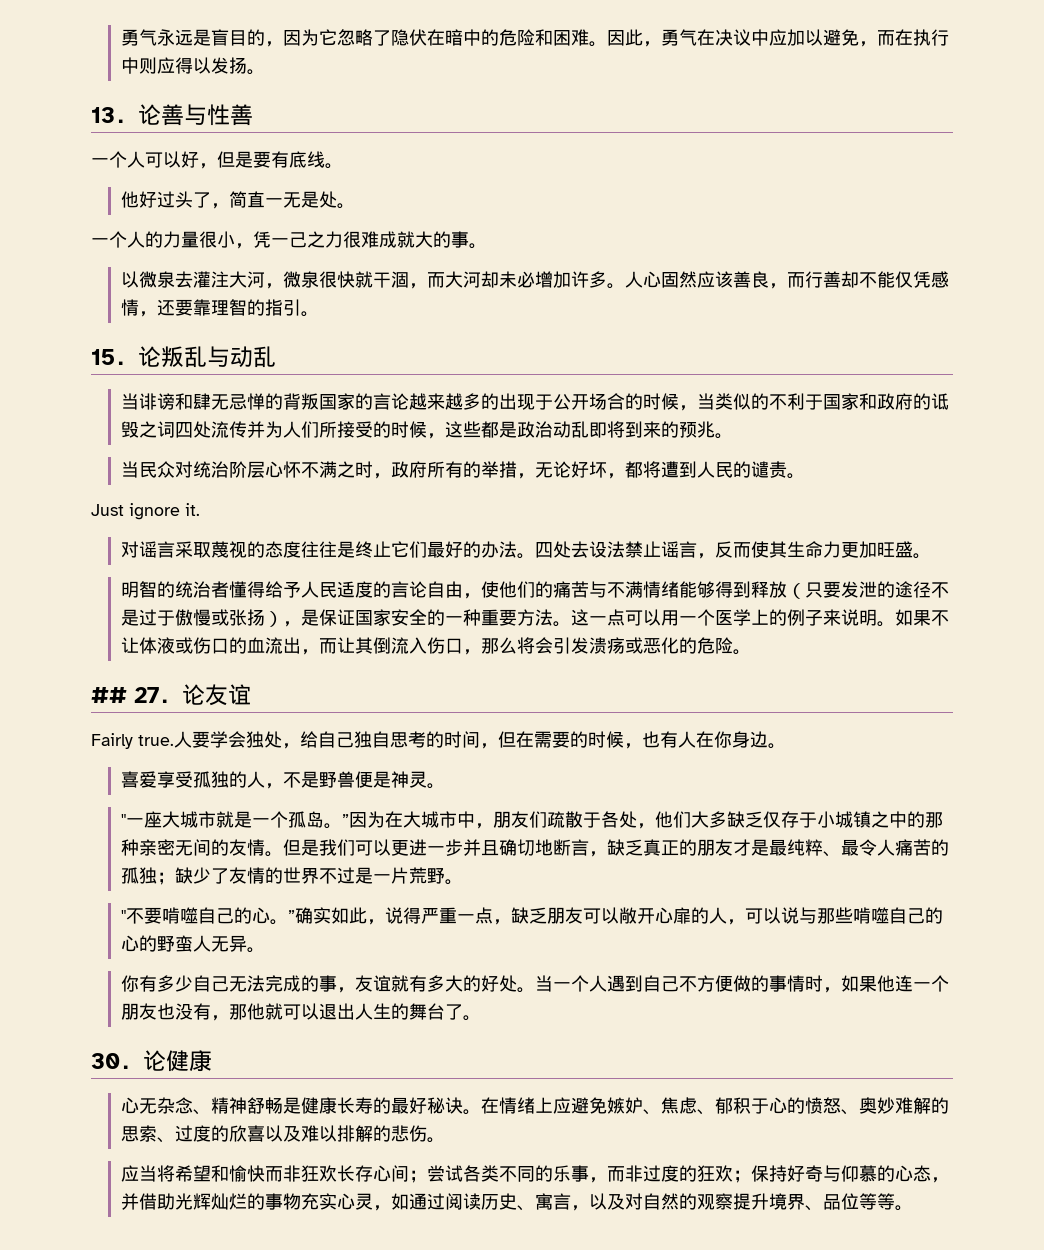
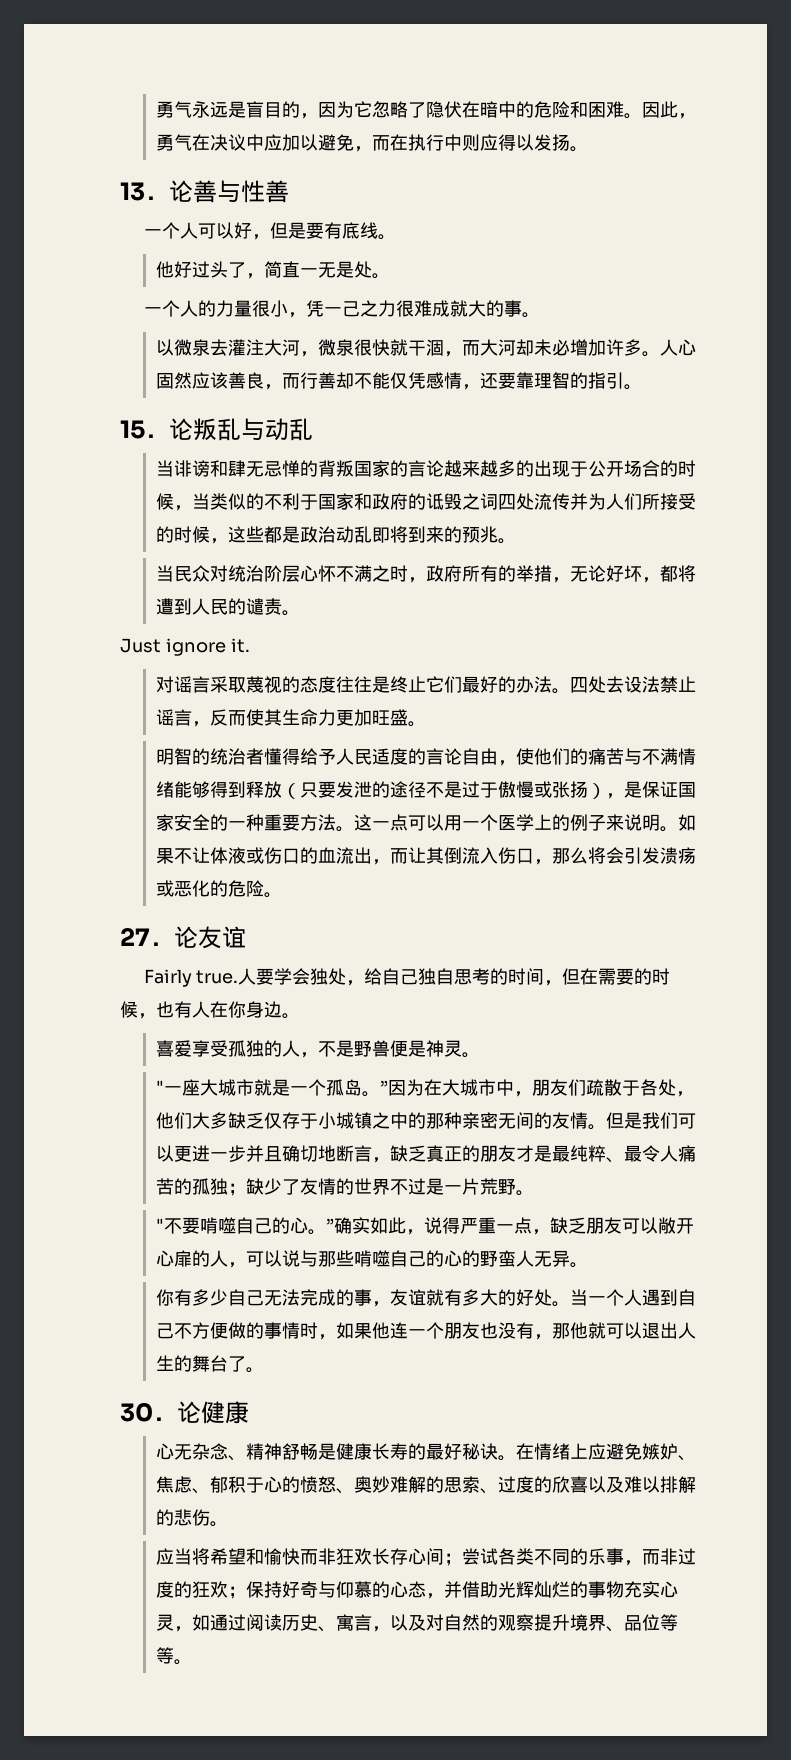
- ## 27．论友谊
+ 27．论友谊

